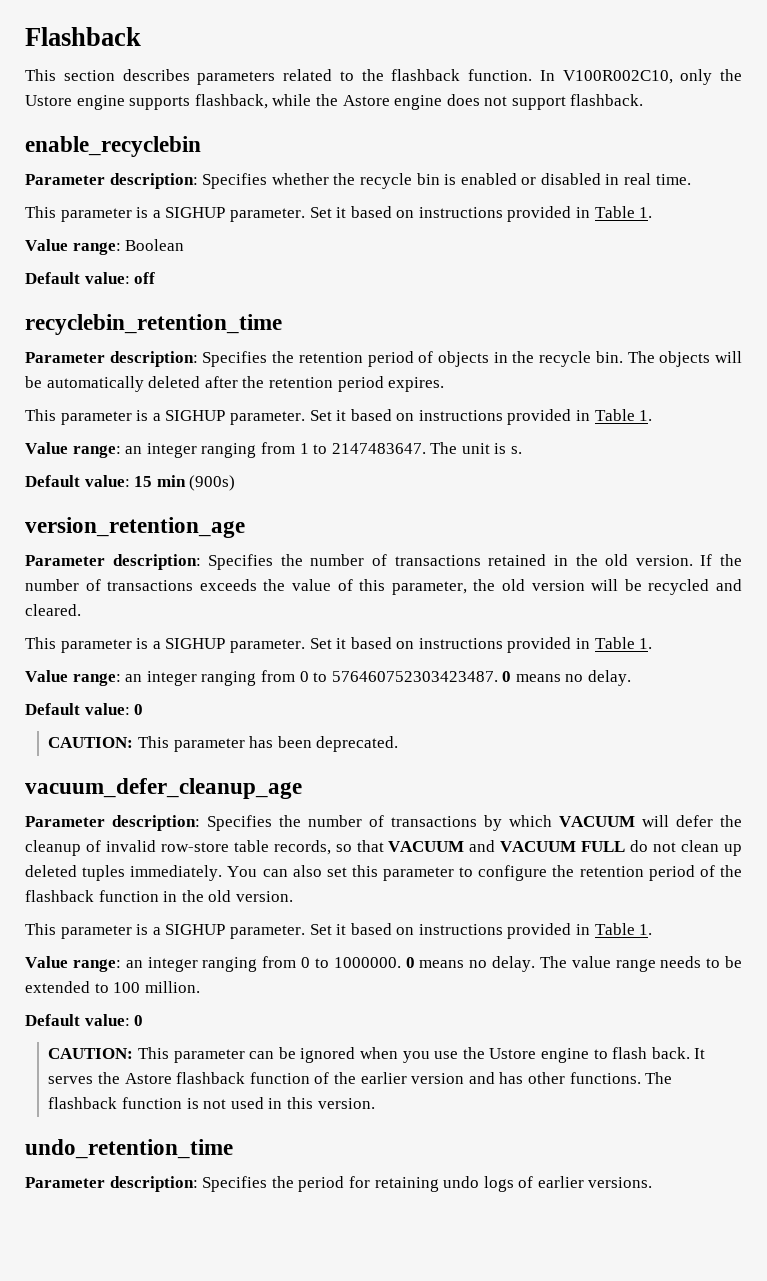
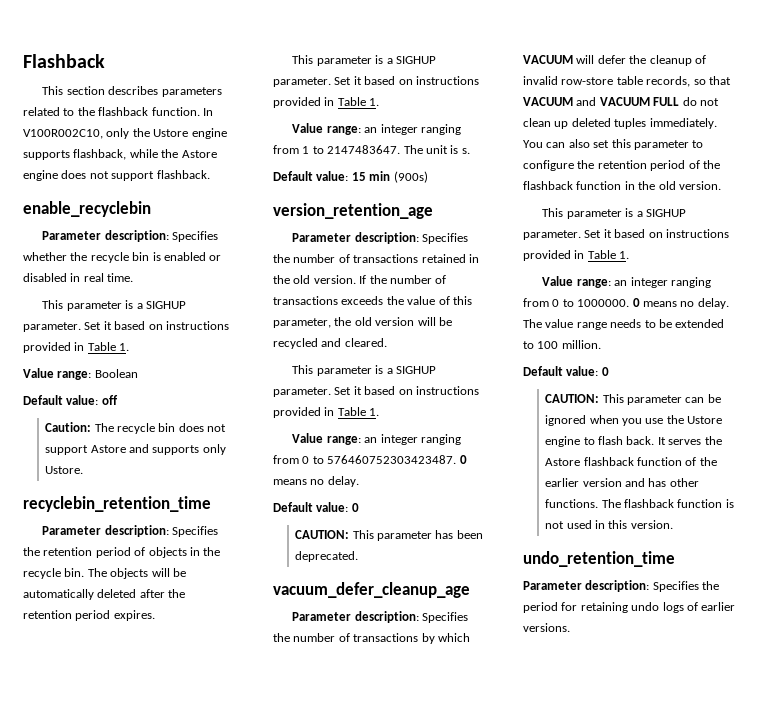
+ Caution: The recycle bin does not support Astore and supports only Ustore.

